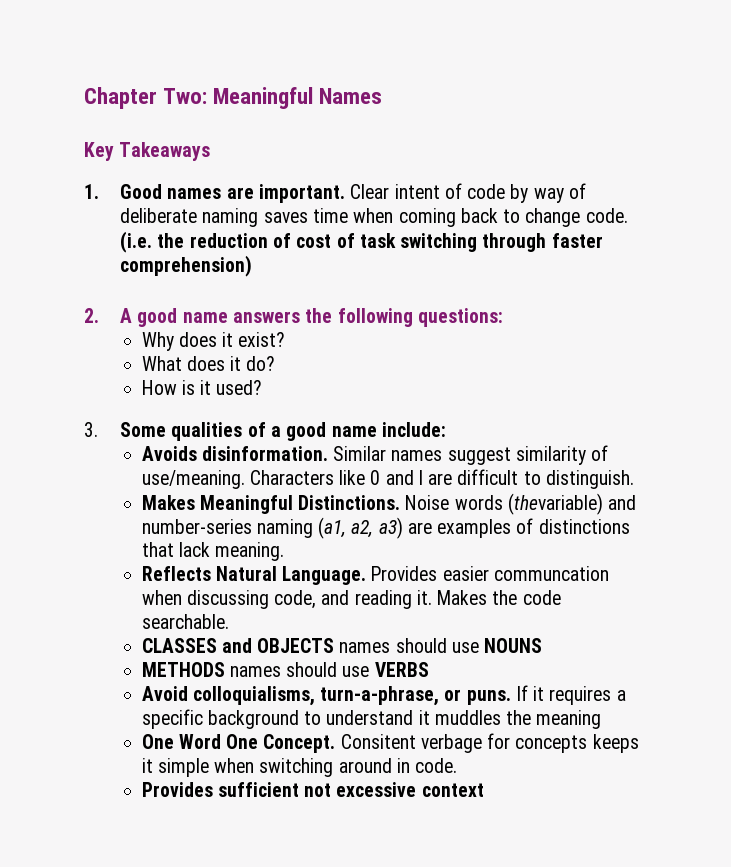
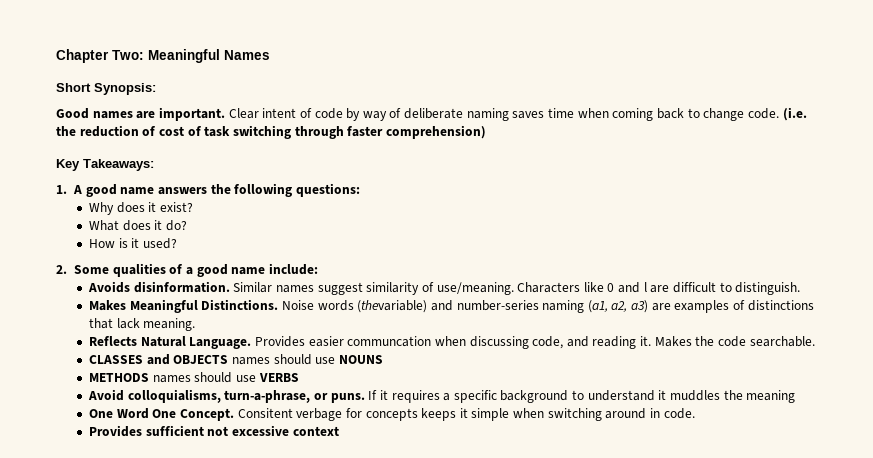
- Key Takeaways
- 1. Good names are important.
+ Short Synopsis:
+ Good names are important.
- 2. A good name answers the following questions:
+ Key Takeaways:
+ 1. A good name answers the following questions:
- 3. Some qualities of a good name include:
+ 2. Some qualities of a good name include:

